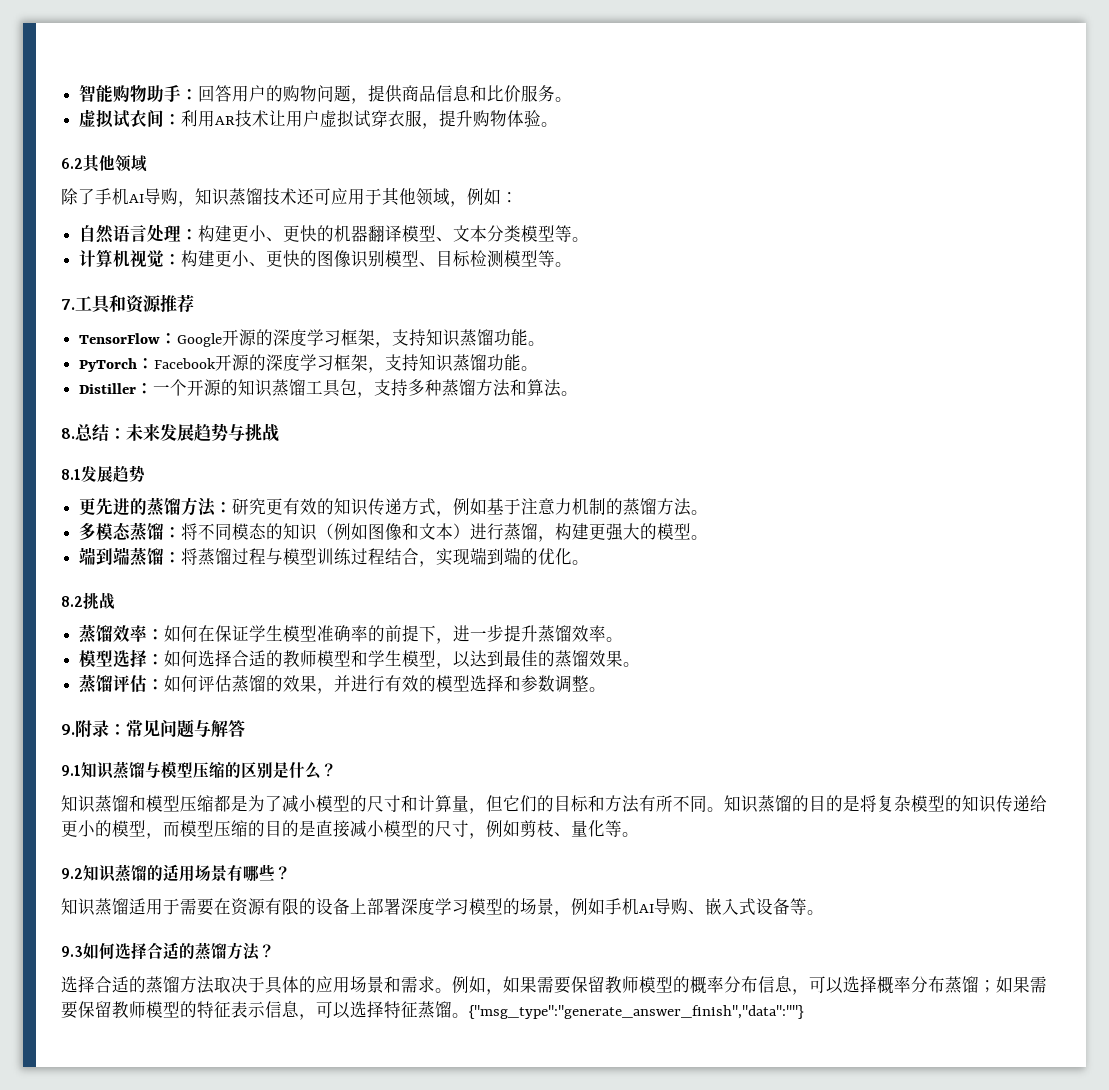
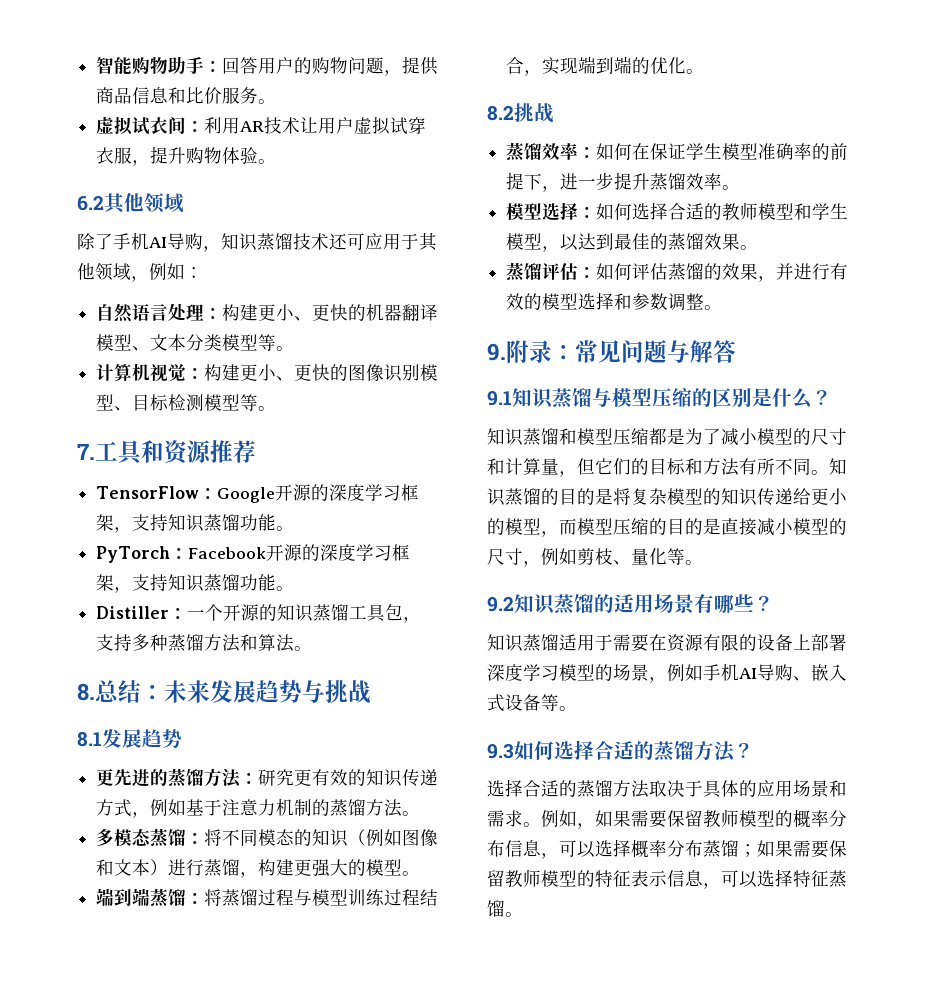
- {"msg_type":"generate_answer_finish","data":""}

